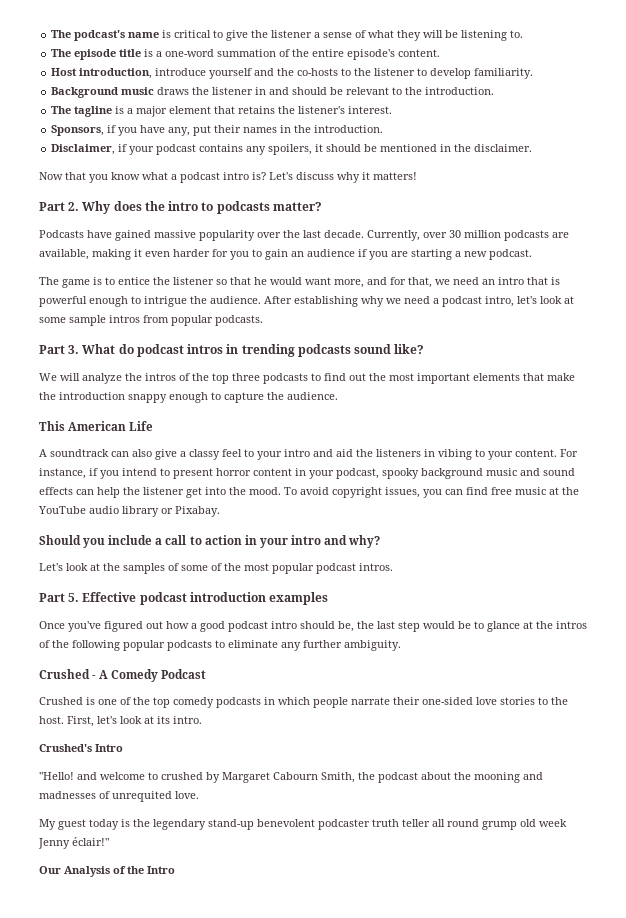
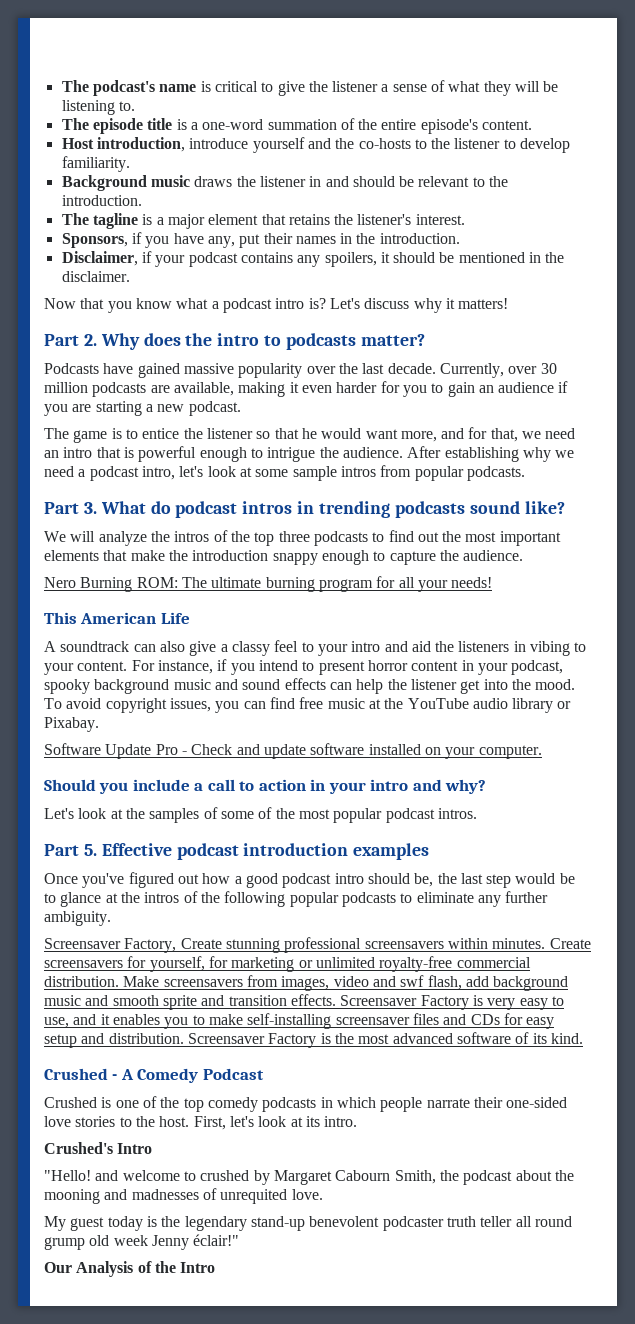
+ Nero Burning ROM: The ultimate burning program for all your needs!
+ Software Update Pro - Check and update software installed on your computer.
+ Screensaver Factory, Create stunning professional screensavers within minutes. Create screensavers for yourself, for marketing or unlimited royalty-free commercial distribution. Make screensavers from images, video and swf flash, add background music and smooth sprite and transition effects. Screensaver Factory is very easy to use, and it enables you to make self-installing screensaver files and CDs for easy setup and distribution. Screensaver Factory is the most advanced software of its kind.

